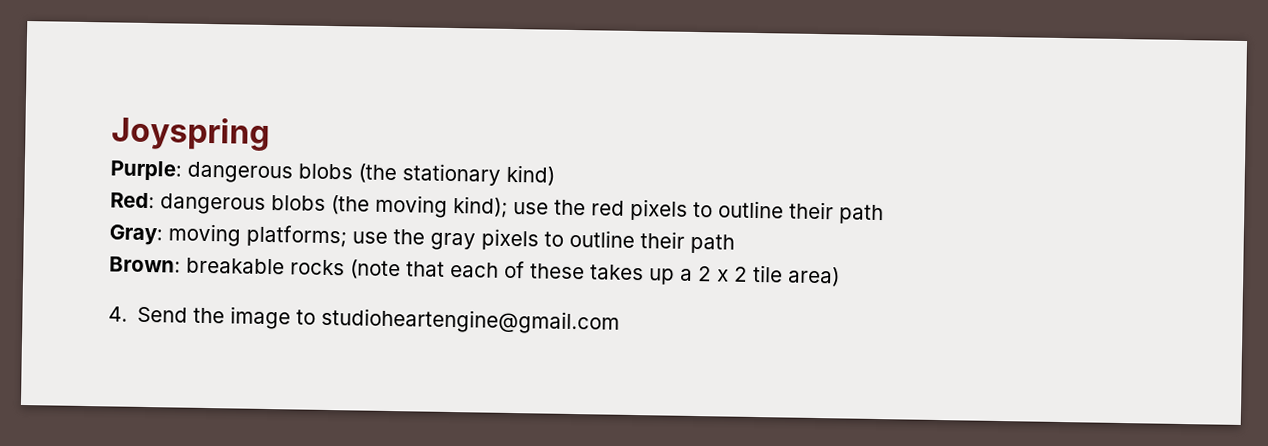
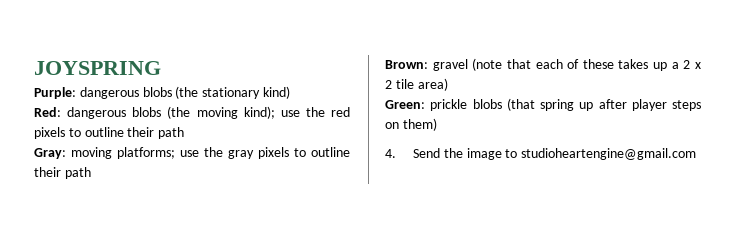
- Joyspring
+ JOYSPRING
- Brown: breakable rocks (note that each of these takes up a 2 x 2 tile area)
+ Brown: gravel (note that each of these takes up a 2 x 2 tile area)
+ Green: prickle blobs (that spring up after player steps on them)

